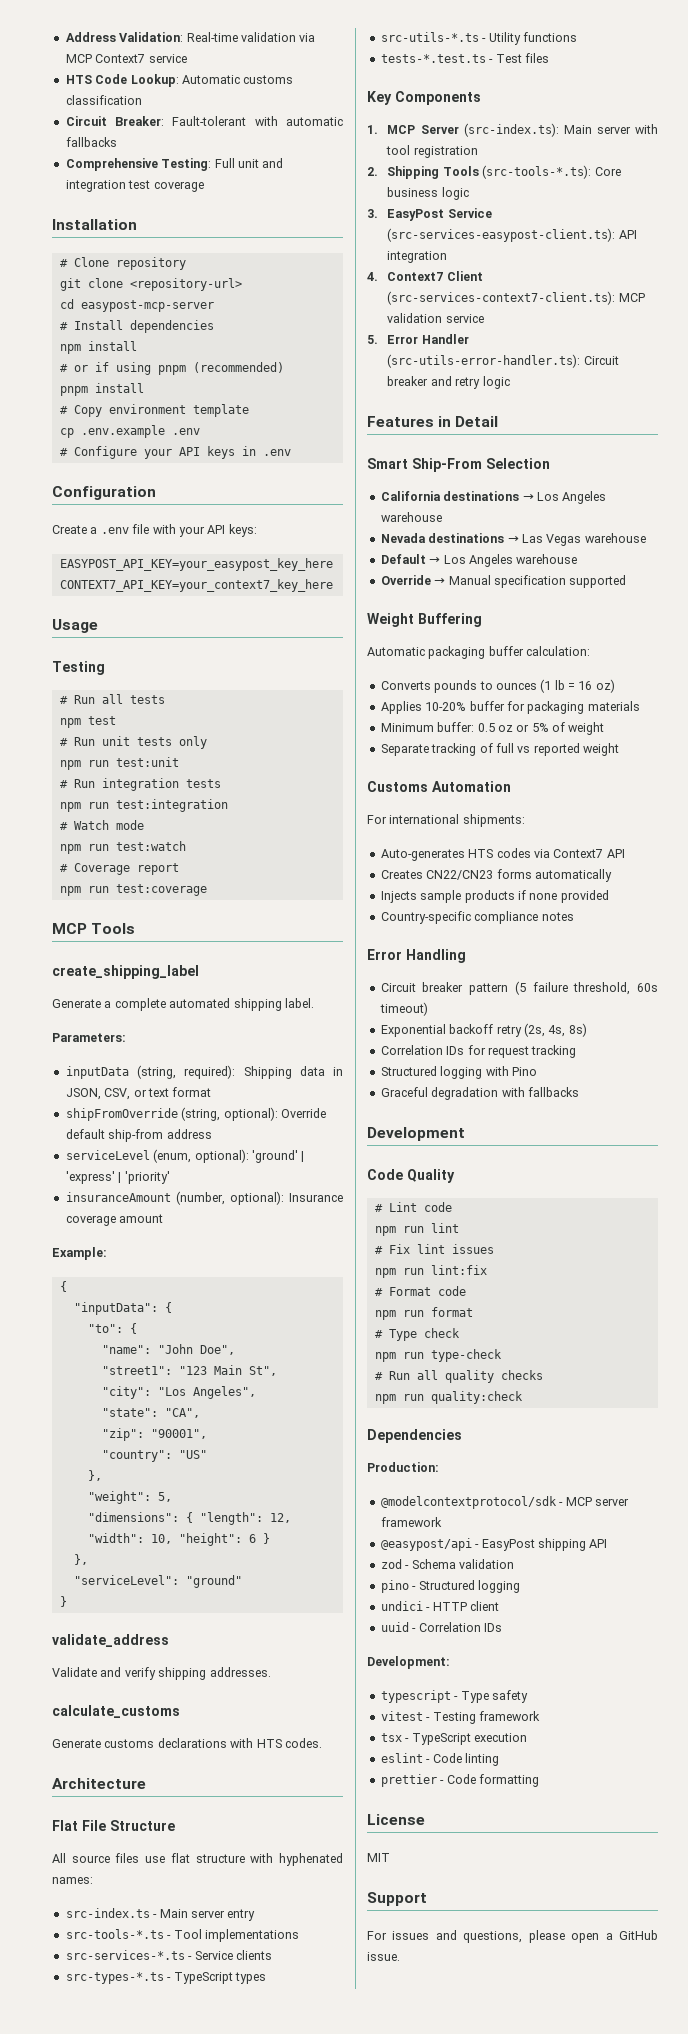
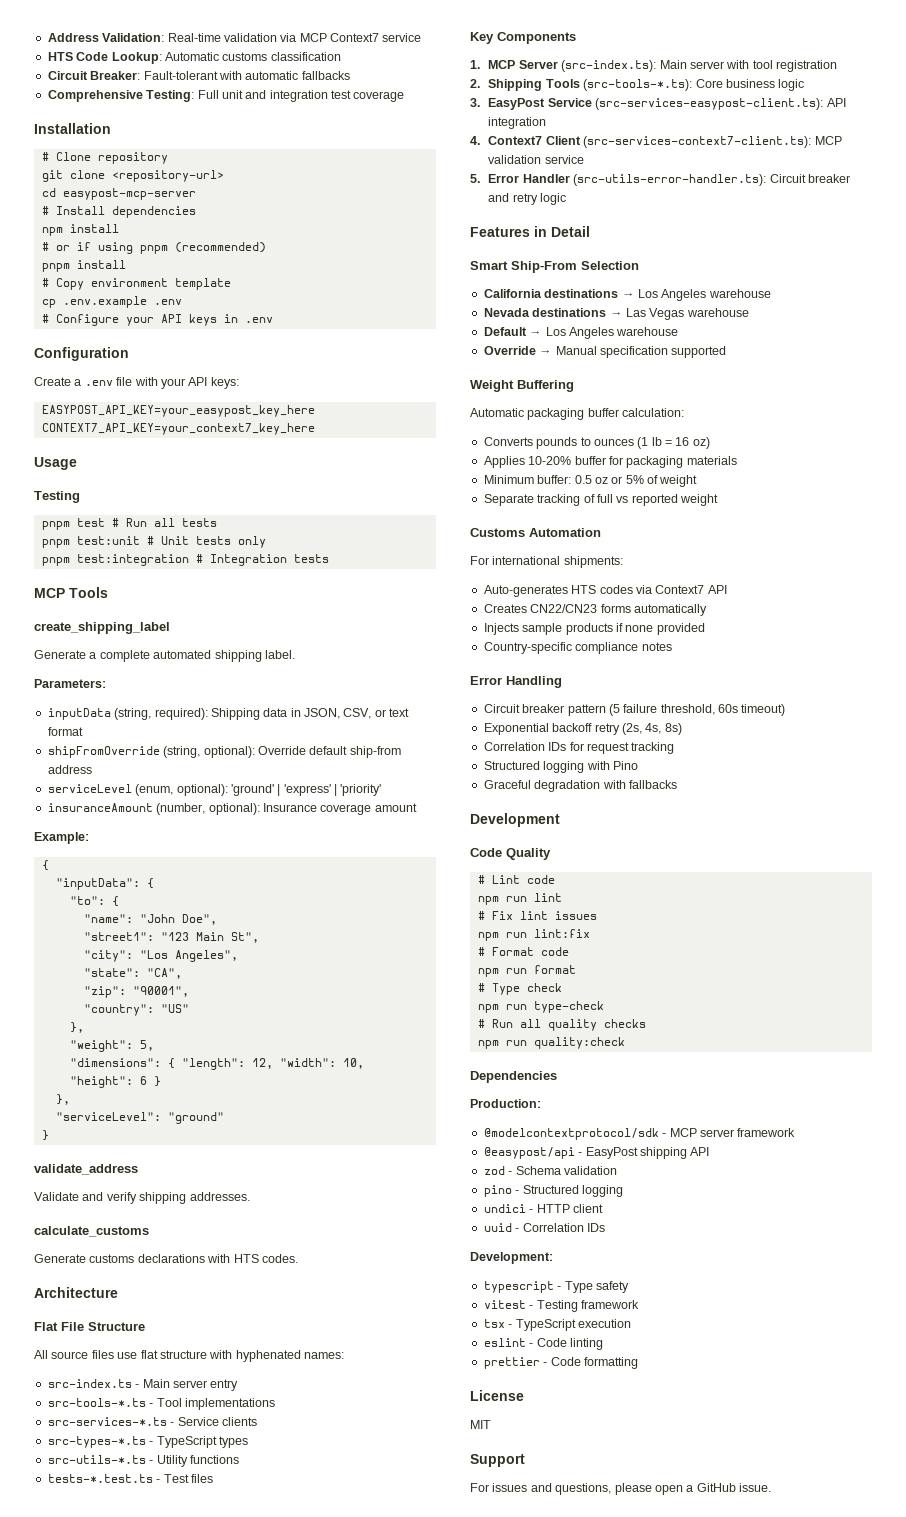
- # Run all tests
+ pnpm test # Run all tests
- npm test
- # Run unit tests only
- npm run test:unit
- # Run integration tests
- npm run test:integration
- # Watch mode
- npm run test:watch
- # Coverage report
- npm run test:coverage
+ pnpm test:unit # Unit tests only
+ pnpm test:integration # Integration tests

